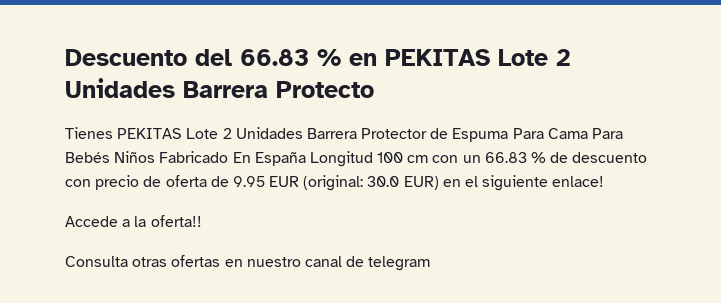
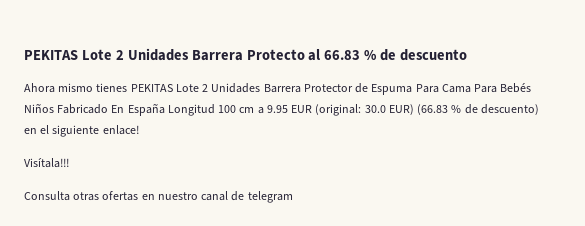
- Descuento del 66.83 % en PEKITAS Lote 2 Unidades Barrera Protecto
- Tienes PEKITAS Lote 2 Unidades Barrera Protector de Espuma Para Cama Para Bebés Niños Fabricado En España Longitud 100 cm con un 66.83 % de descuento con precio de oferta de 9.95 EUR (original: 30.0 EUR) en el siguiente enlace!
+ PEKITAS Lote 2 Unidades Barrera Protecto al 66.83 % de descuento
+ Ahora mismo tienes PEKITAS Lote 2 Unidades Barrera Protector de Espuma Para Cama Para Bebés Niños Fabricado En España Longitud 100 cm a 9.95 EUR (original: 30.0 EUR) (66.83 % de descuento) en el siguiente enlace!
- Accede a la oferta!!
+ Visítala!!!

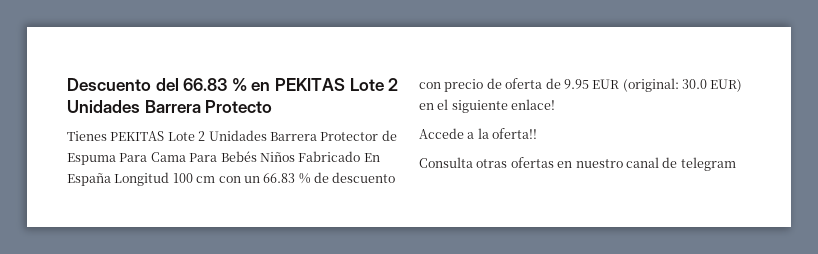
- PEKITAS Lote 2 Unidades Barrera Protecto al 66.83 % de descuento
- Ahora mismo tienes PEKITAS Lote 2 Unidades Barrera Protector de Espuma Para Cama Para Bebés Niños Fabricado En España Longitud 100 cm a 9.95 EUR (original: 30.0 EUR) (66.83 % de descuento) en el siguiente enlace!
+ Descuento del 66.83 % en PEKITAS Lote 2 Unidades Barrera Protecto
+ Tienes PEKITAS Lote 2 Unidades Barrera Protector de Espuma Para Cama Para Bebés Niños Fabricado En España Longitud 100 cm con un 66.83 % de descuento con precio de oferta de 9.95 EUR (original: 30.0 EUR) en el siguiente enlace!
- Visítala!!!
+ Accede a la oferta!!

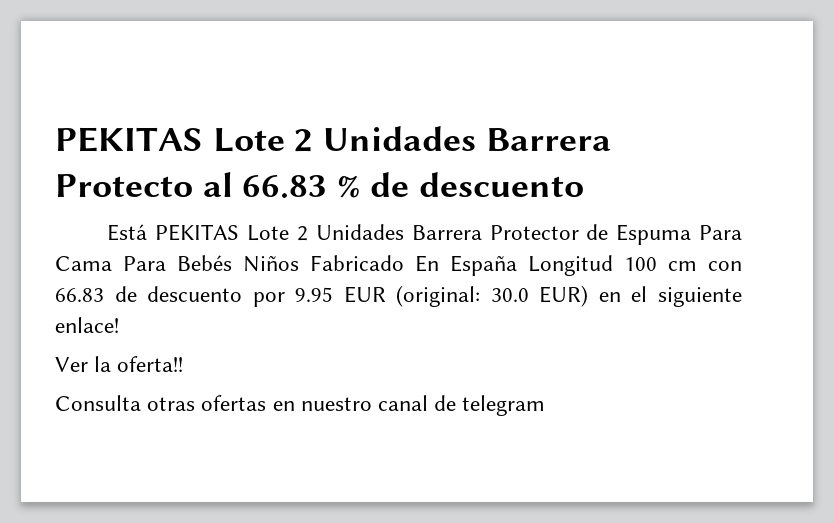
- Descuento del 66.83 % en PEKITAS Lote 2 Unidades Barrera Protecto
- Tienes PEKITAS Lote 2 Unidades Barrera Protector de Espuma Para Cama Para Bebés Niños Fabricado En España Longitud 100 cm con un 66.83 % de descuento con precio de oferta de 9.95 EUR (original: 30.0 EUR) en el siguiente enlace!
+ PEKITAS Lote 2 Unidades Barrera Protecto al 66.83 % de descuento
+ Está PEKITAS Lote 2 Unidades Barrera Protector de Espuma Para Cama Para Bebés Niños Fabricado En España Longitud 100 cm con 66.83 de descuento por 9.95 EUR (original: 30.0 EUR) en el siguiente enlace!
- Accede a la oferta!!
+ Ver la oferta!!

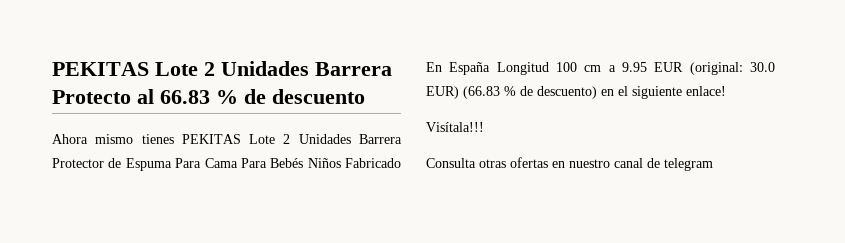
- Está PEKITAS Lote 2 Unidades Barrera Protector de Espuma Para Cama Para Bebés Niños Fabricado En España Longitud 100 cm con 66.83 de descuento por 9.95 EUR (original: 30.0 EUR) en el siguiente enlace!
+ Ahora mismo tienes PEKITAS Lote 2 Unidades Barrera Protector de Espuma Para Cama Para Bebés Niños Fabricado En España Longitud 100 cm a 9.95 EUR (original: 30.0 EUR) (66.83 % de descuento) en el siguiente enlace!
- Ver la oferta!!
+ Visítala!!!

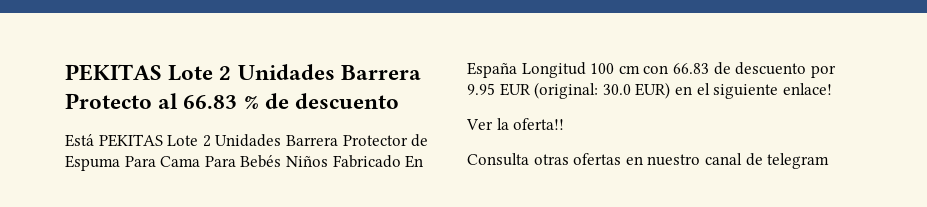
- Ahora mismo tienes PEKITAS Lote 2 Unidades Barrera Protector de Espuma Para Cama Para Bebés Niños Fabricado En España Longitud 100 cm a 9.95 EUR (original: 30.0 EUR) (66.83 % de descuento) en el siguiente enlace!
+ Está PEKITAS Lote 2 Unidades Barrera Protector de Espuma Para Cama Para Bebés Niños Fabricado En España Longitud 100 cm con 66.83 de descuento por 9.95 EUR (original: 30.0 EUR) en el siguiente enlace!
- Visítala!!!
+ Ver la oferta!!

